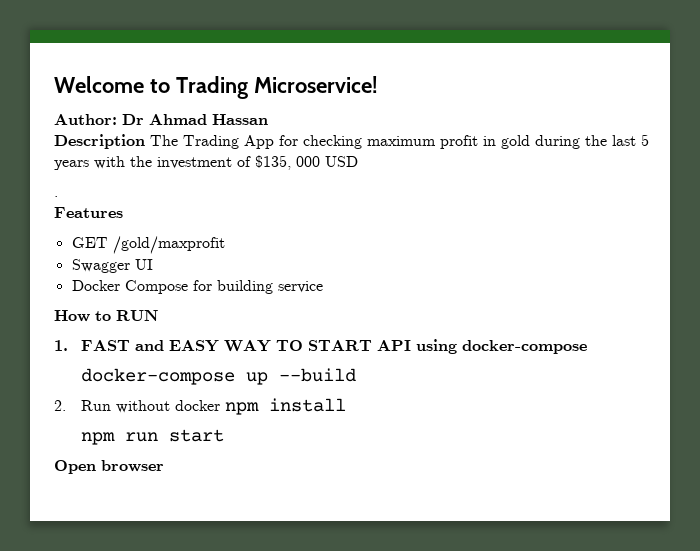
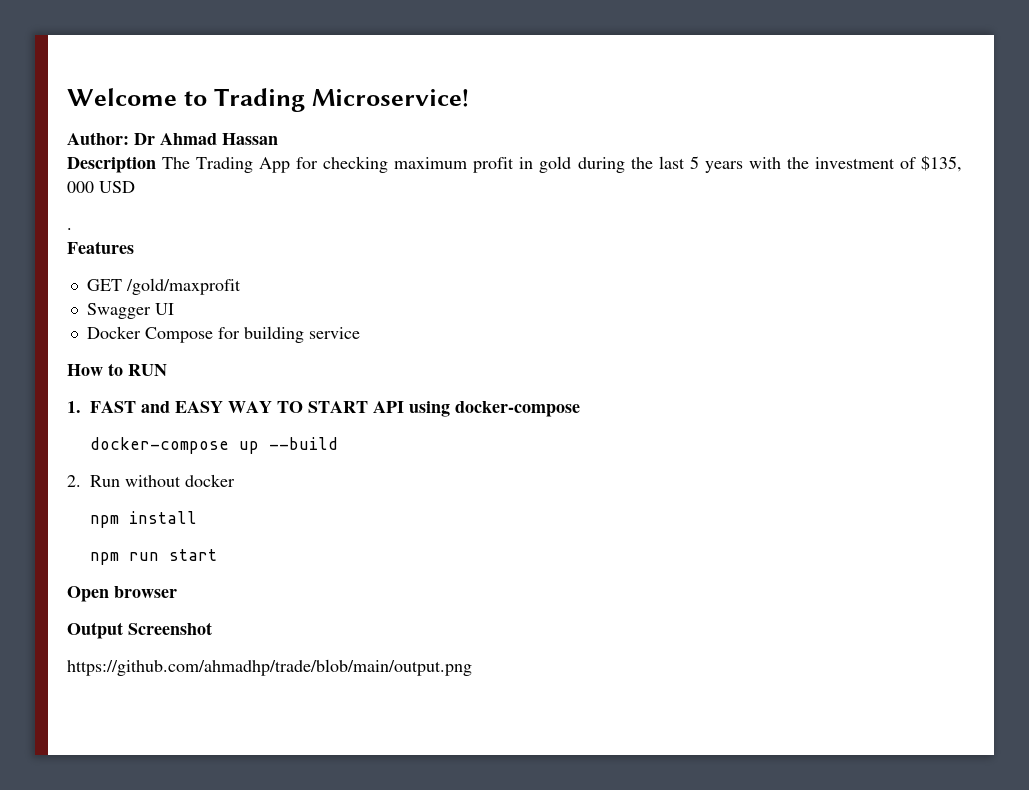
- 2. Run without docker npm install
+ 2. Run without docker
+ npm install
+ Output Screenshot
+ https://github.com/ahmadhp/trade/blob/main/output.png

